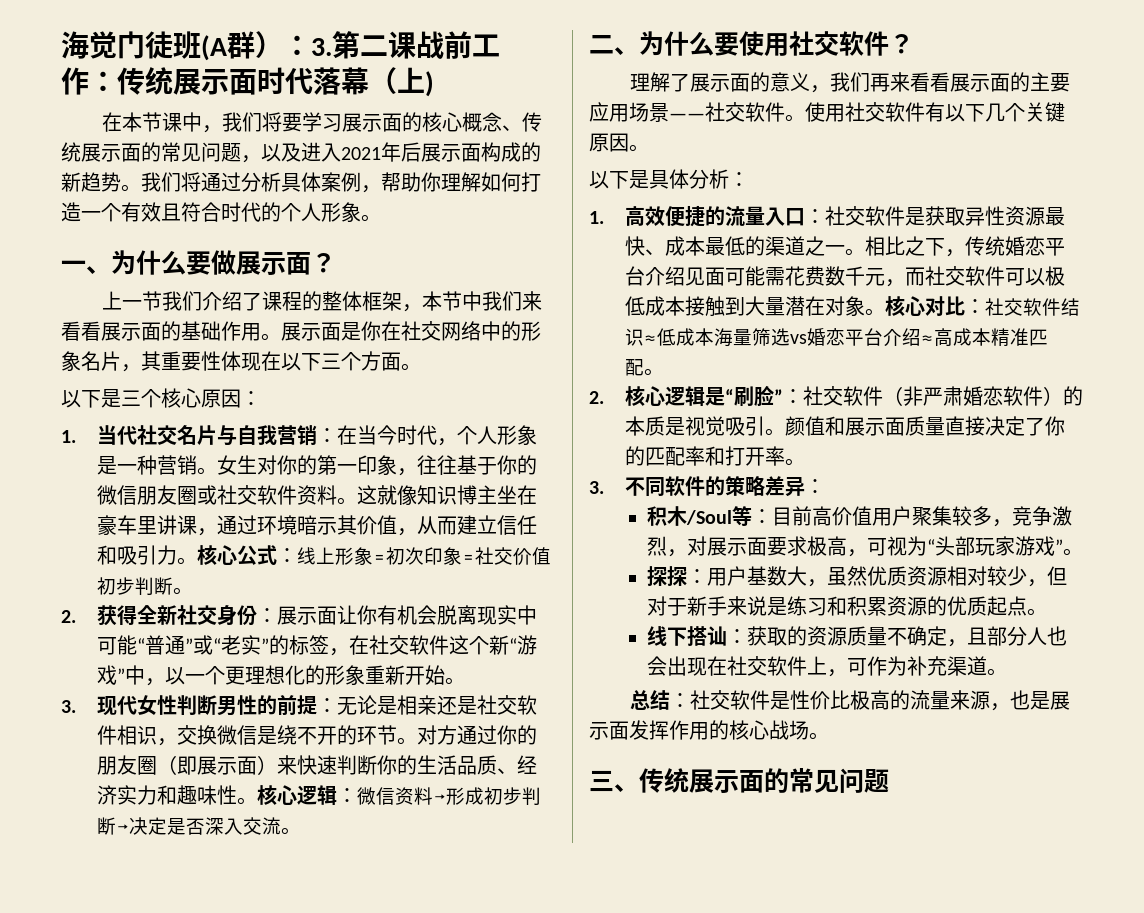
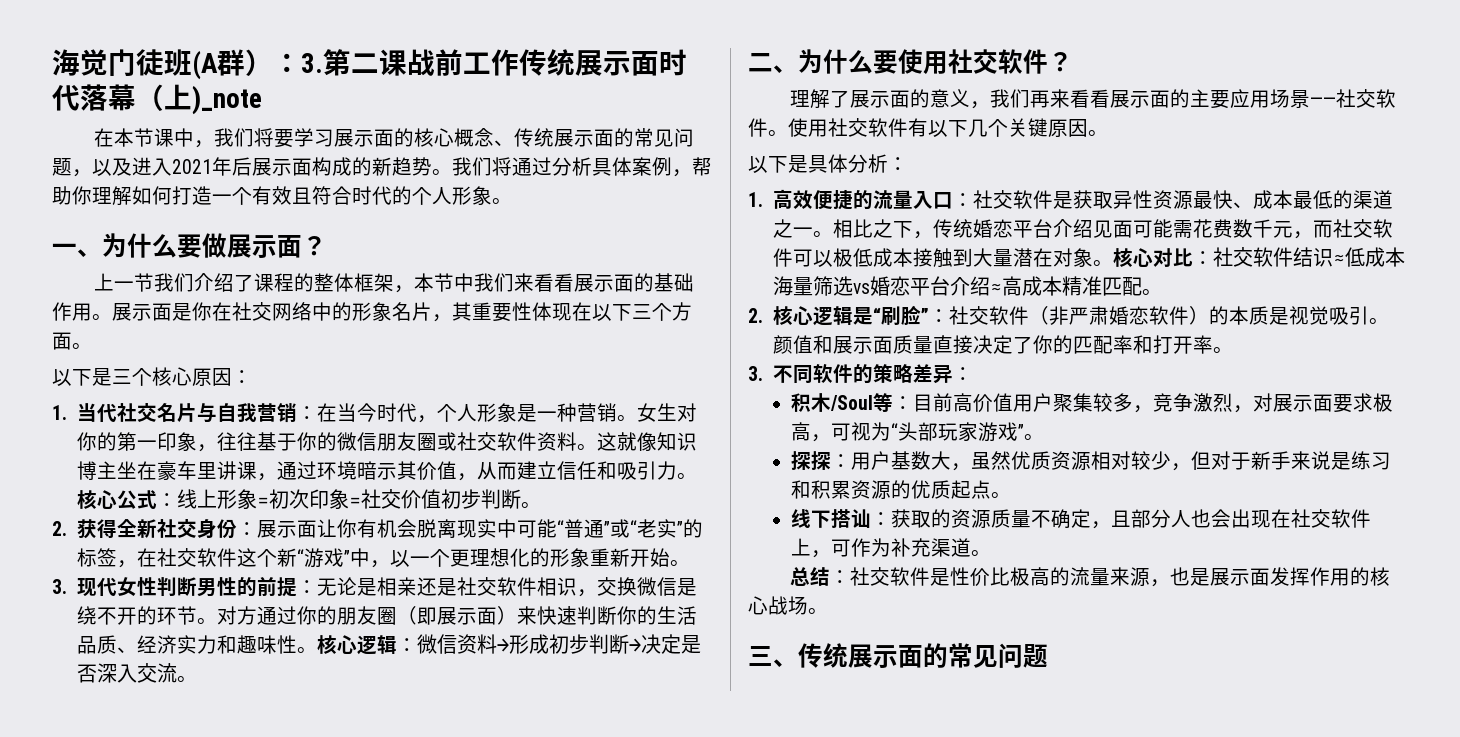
- 海觉门徒班(A群）：3.第二课战前工作：传统展示面时代落幕（上)
+ 海觉门徒班(A群）：3.第二课战前工作传统展示面时代落幕（上)_note

